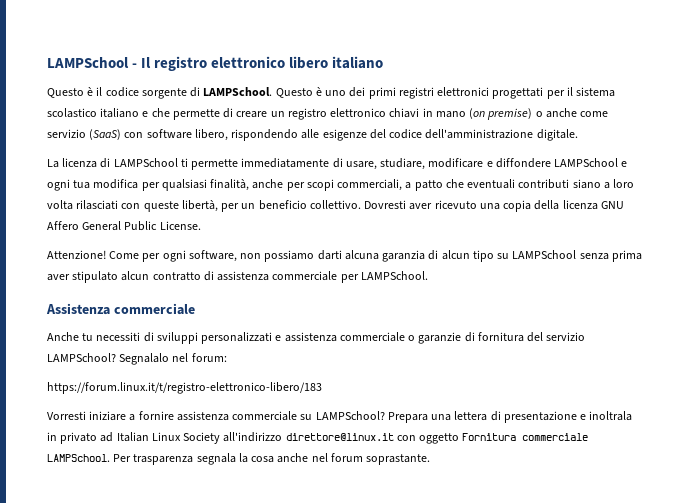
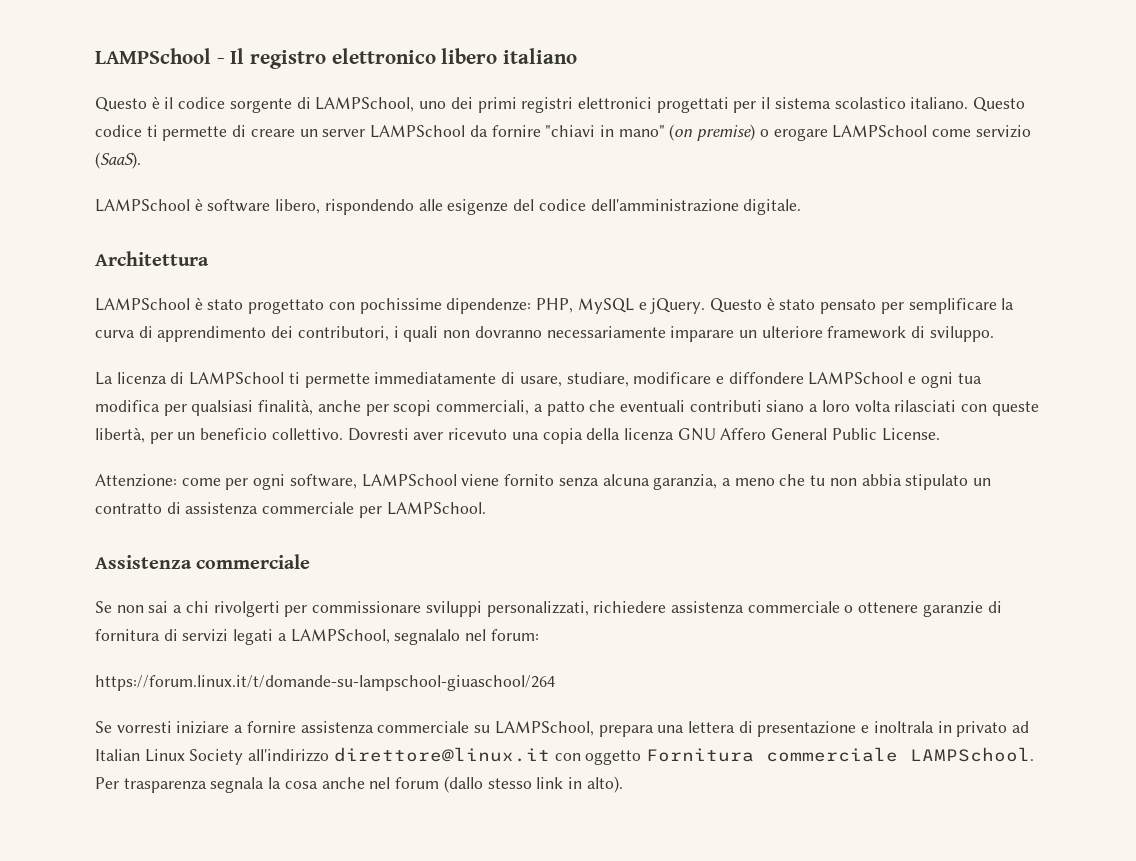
- Questo è il codice sorgente di LAMPSchool. Questo è uno dei primi registri elettronici progettati per il sistema scolastico italiano e che permette di creare un registro elettronico chiavi in mano (on premise) o anche come servizio (SaaS) con software libero, rispondendo alle esigenze del codice dell'amministrazione digitale.
+ Questo è il codice sorgente di LAMPSchool, uno dei primi registri elettronici progettati per il sistema scolastico italiano. Questo codice ti permette di creare un server LAMPSchool da fornire "chiavi in mano" (on premise) o erogare LAMPSchool come servizio (SaaS).
+ LAMPSchool è software libero, rispondendo alle esigenze del codice dell'amministrazione digitale.
+ Architettura
+ LAMPSchool è stato progettato con pochissime dipendenze: PHP, MySQL e jQuery. Questo è stato pensato per semplificare la curva di apprendimento dei contributori, i quali non dovranno necessariamente imparare un ulteriore framework di sviluppo.
- Attenzione! Come per ogni software, non possiamo darti alcuna garanzia di alcun tipo su LAMPSchool senza prima aver stipulato alcun contratto di assistenza commerciale per LAMPSchool.
+ Attenzione: come per ogni software, LAMPSchool viene fornito senza alcuna garanzia, a meno che tu non abbia stipulato un contratto di assistenza commerciale per LAMPSchool.
- Anche tu necessiti di sviluppi personalizzati e assistenza commerciale o garanzie di fornitura del servizio LAMPSchool? Segnalalo nel forum:
+ Se non sai a chi rivolgerti per commissionare sviluppi personalizzati, richiedere assistenza commerciale o ottenere garanzie di fornitura di servizi legati a LAMPSchool, segnalalo nel forum:
- https://forum.linux.it/t/registro-elettronico-libero/183
- Vorresti iniziare a fornire assistenza commerciale su LAMPSchool? Prepara una lettera di presentazione e inoltrala in privato ad Italian Linux Society all'indirizzo direttore@linux.it con oggetto Fornitura commerciale LAMPSchool.
+ https://forum.linux.it/t/domande-su-lampschool-giuaschool/264
+ Se vorresti iniziare a fornire assistenza commerciale su LAMPSchool, prepara una lettera di presentazione e inoltrala in privato ad Italian Linux Society all'indirizzo direttore@linux.it con oggetto Fornitura commerciale LAMPSchool.
- Per trasparenza segnala la cosa anche nel forum soprastante.
+ Per trasparenza segnala la cosa anche nel forum (dallo stesso link in alto).

